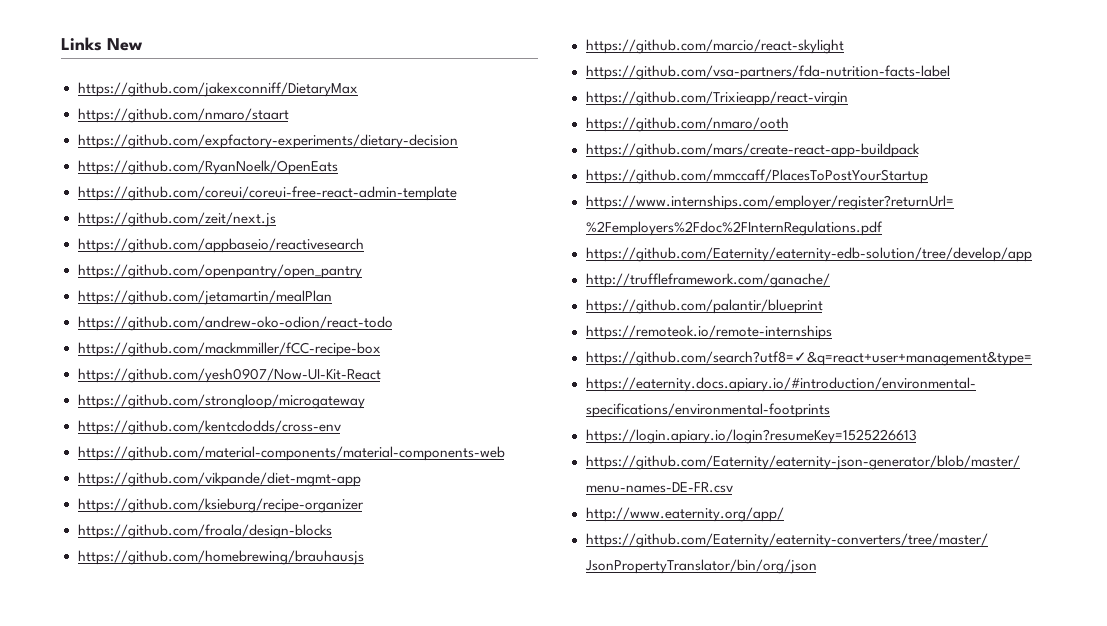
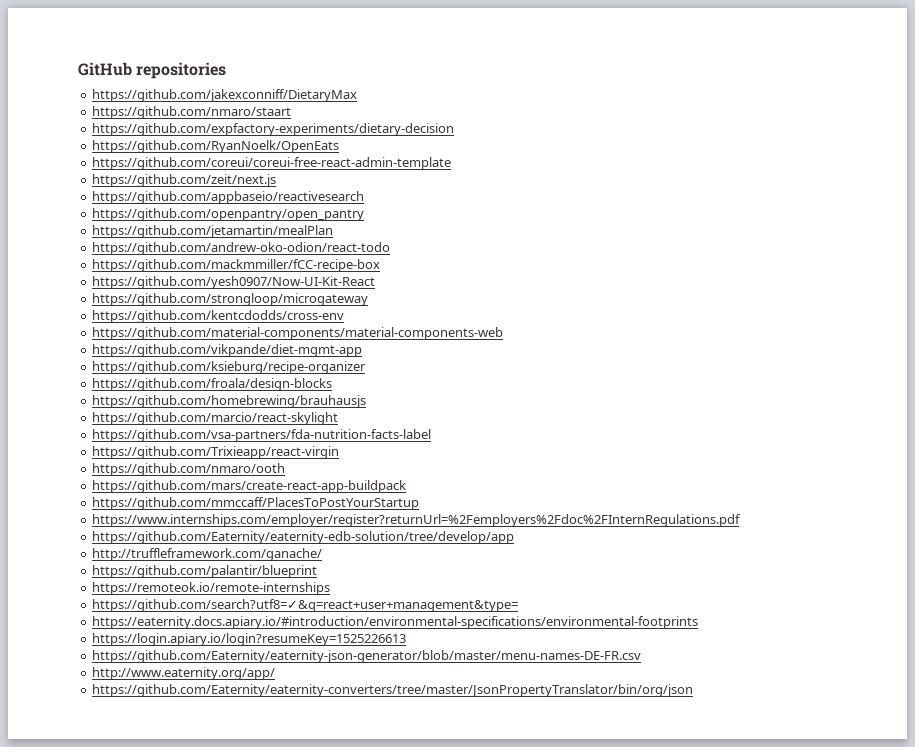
- Links New
+ GitHub repositories

